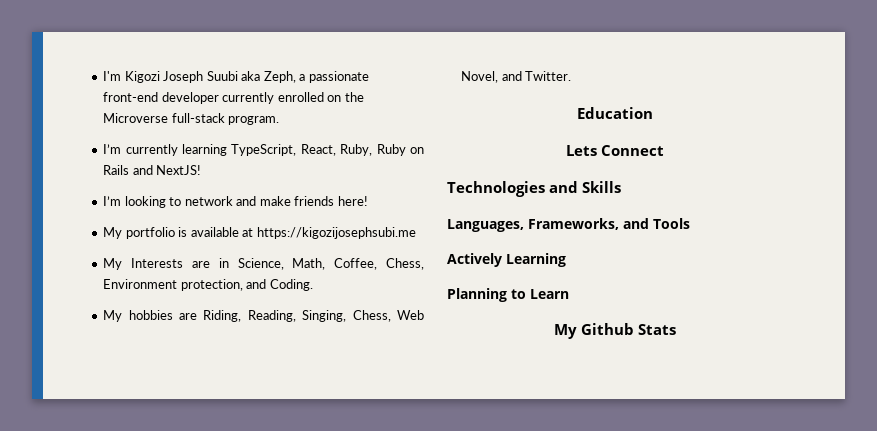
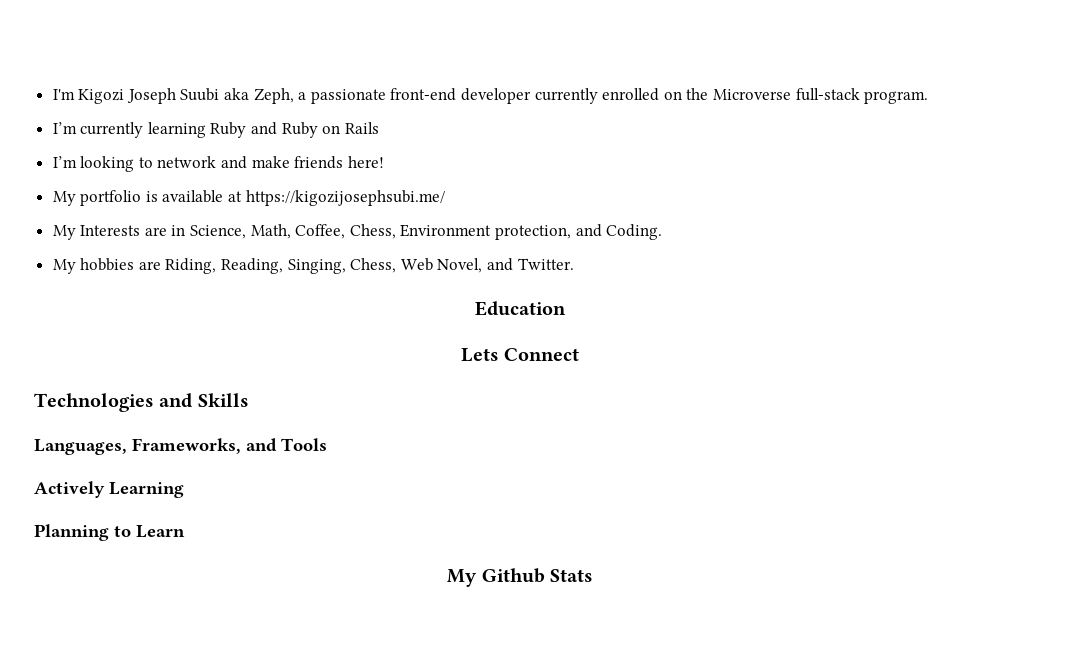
- I’m currently learning TypeScript, React, Ruby, Ruby on Rails and NextJS!
+ I’m currently learning Ruby and Ruby on Rails
- My portfolio is available at https://kigozijosephsubi.me
+ My portfolio is available at https://kigozijosephsubi.me/

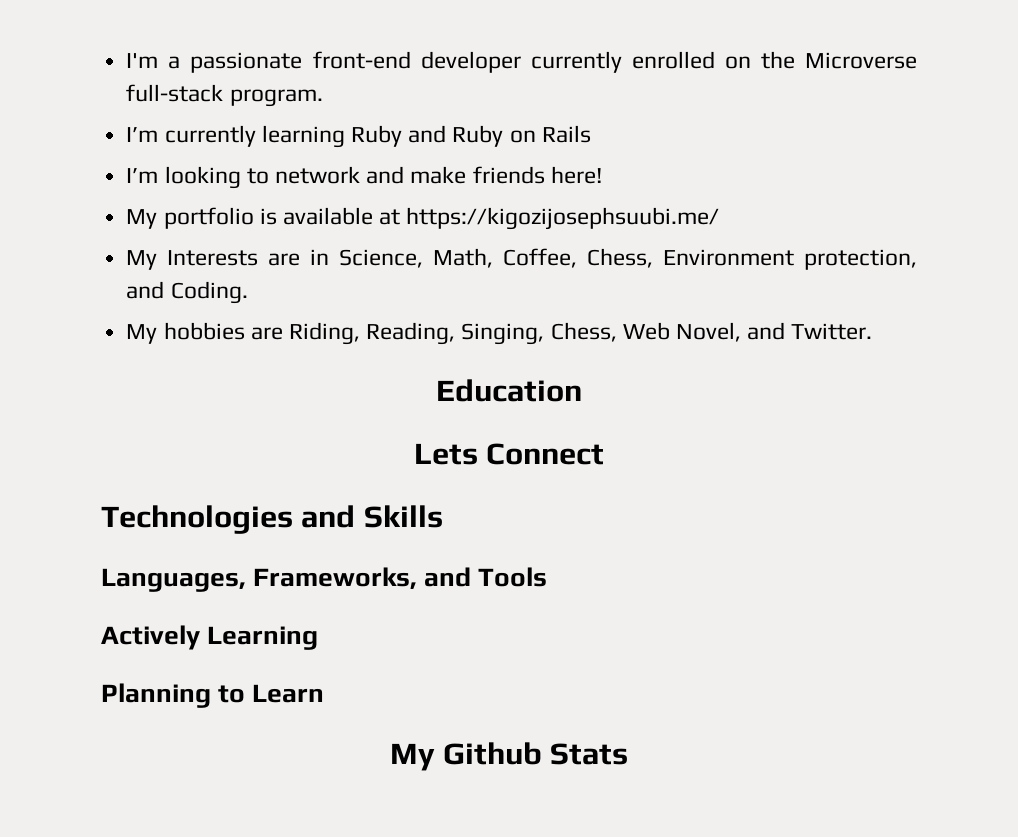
- I'm Kigozi Joseph Suubi aka Zeph, a passionate front-end developer currently enrolled on the Microverse full-stack program.
+ I'm a passionate front-end developer currently enrolled on the Microverse full-stack program.
- My portfolio is available at https://kigozijosephsubi.me/
+ My portfolio is available at https://kigozijosephsuubi.me/

